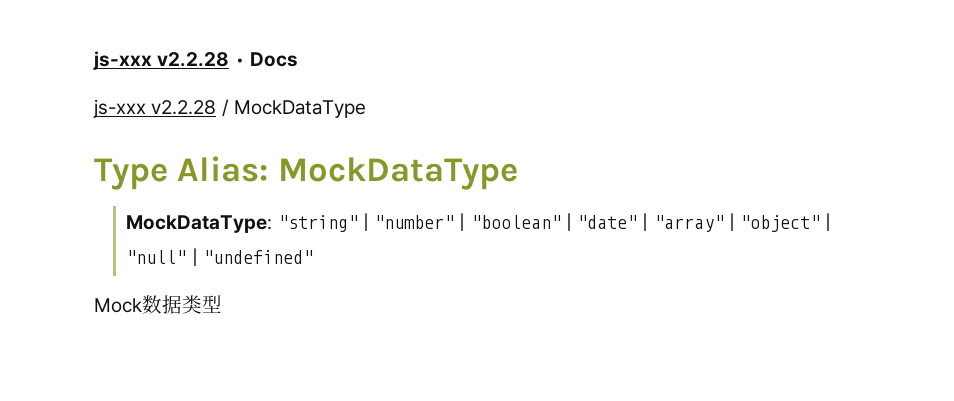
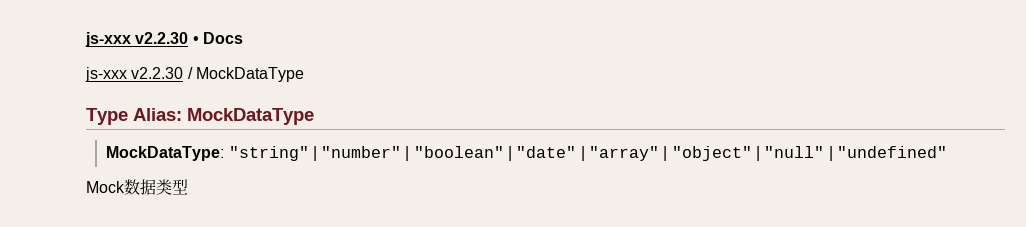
- js-xxx v2.2.28 • Docs
+ js-xxx v2.2.30 • Docs
- js-xxx v2.2.28 / MockDataType
+ js-xxx v2.2.30 / MockDataType

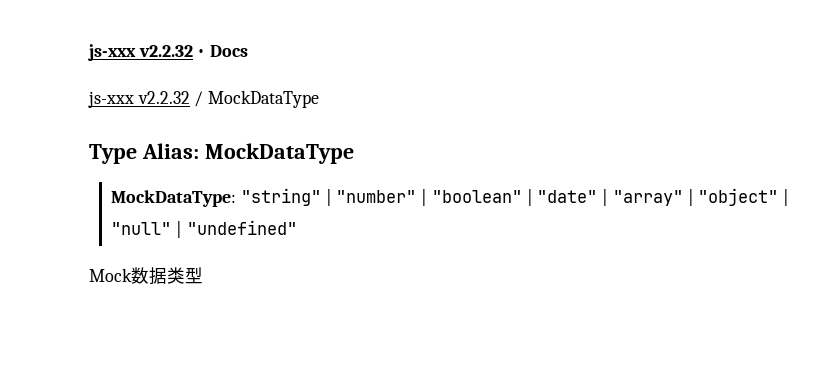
- js-xxx v2.2.30 • Docs
+ js-xxx v2.2.32 • Docs
- js-xxx v2.2.30 / MockDataType
+ js-xxx v2.2.32 / MockDataType

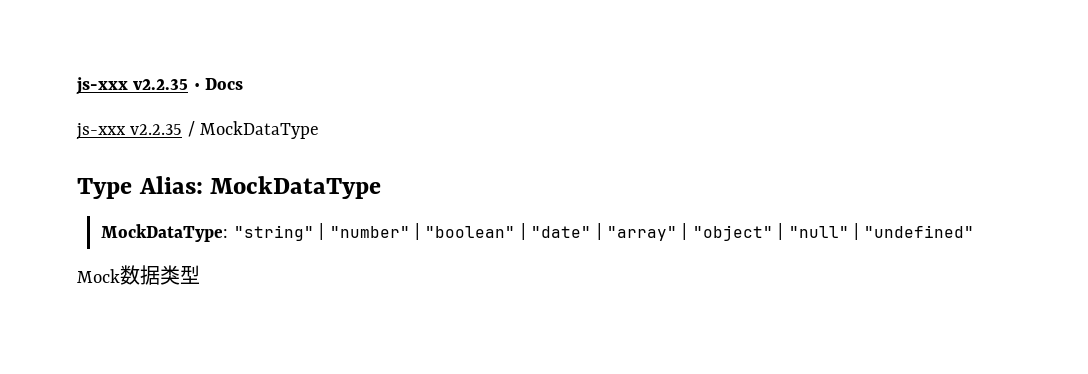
- js-xxx v2.2.32 • Docs
+ js-xxx v2.2.35 • Docs
- js-xxx v2.2.32 / MockDataType
+ js-xxx v2.2.35 / MockDataType

